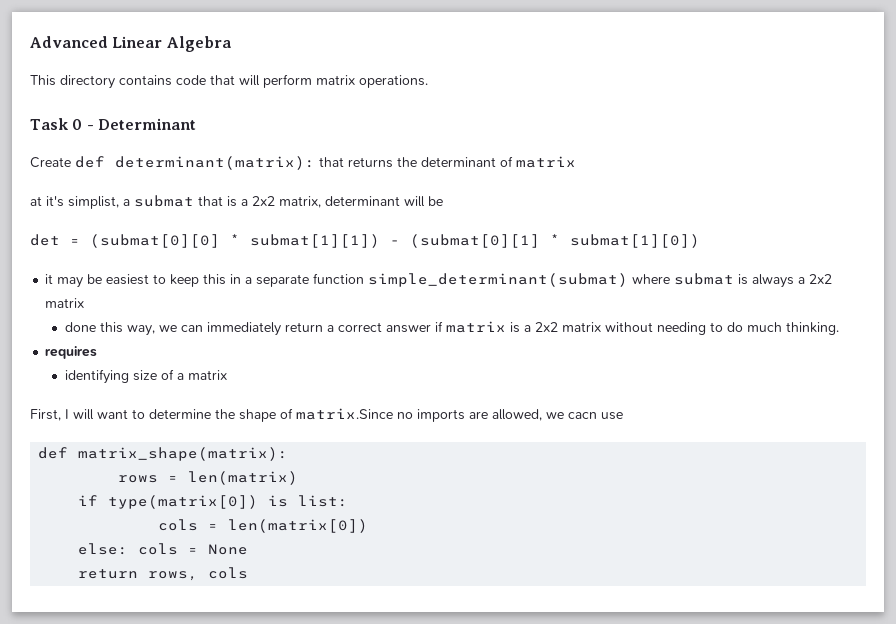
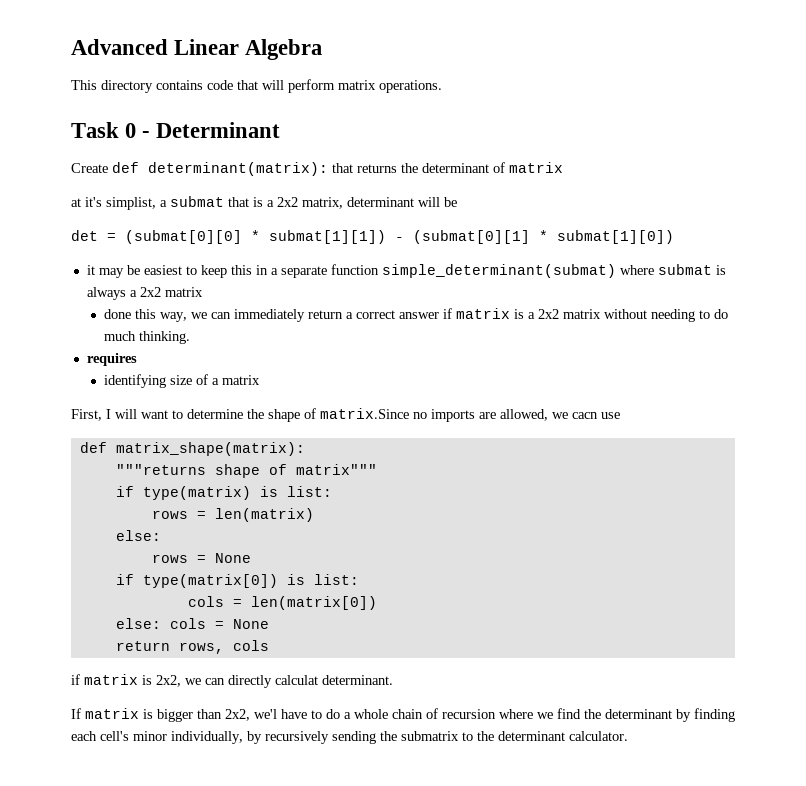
+ """returns shape of matrix"""
+ if type(matrix) is list:
  rows = len(matrix)
+ else:
+ rows = None
+ if matrix is 2x2, we can directly calculat determinant.
+ If matrix is bigger than 2x2, we'l have to do a whole chain of recursion where we find the determinant by finding each cell's minor individually, by recursively sending the submatrix to the determinant calculator.

